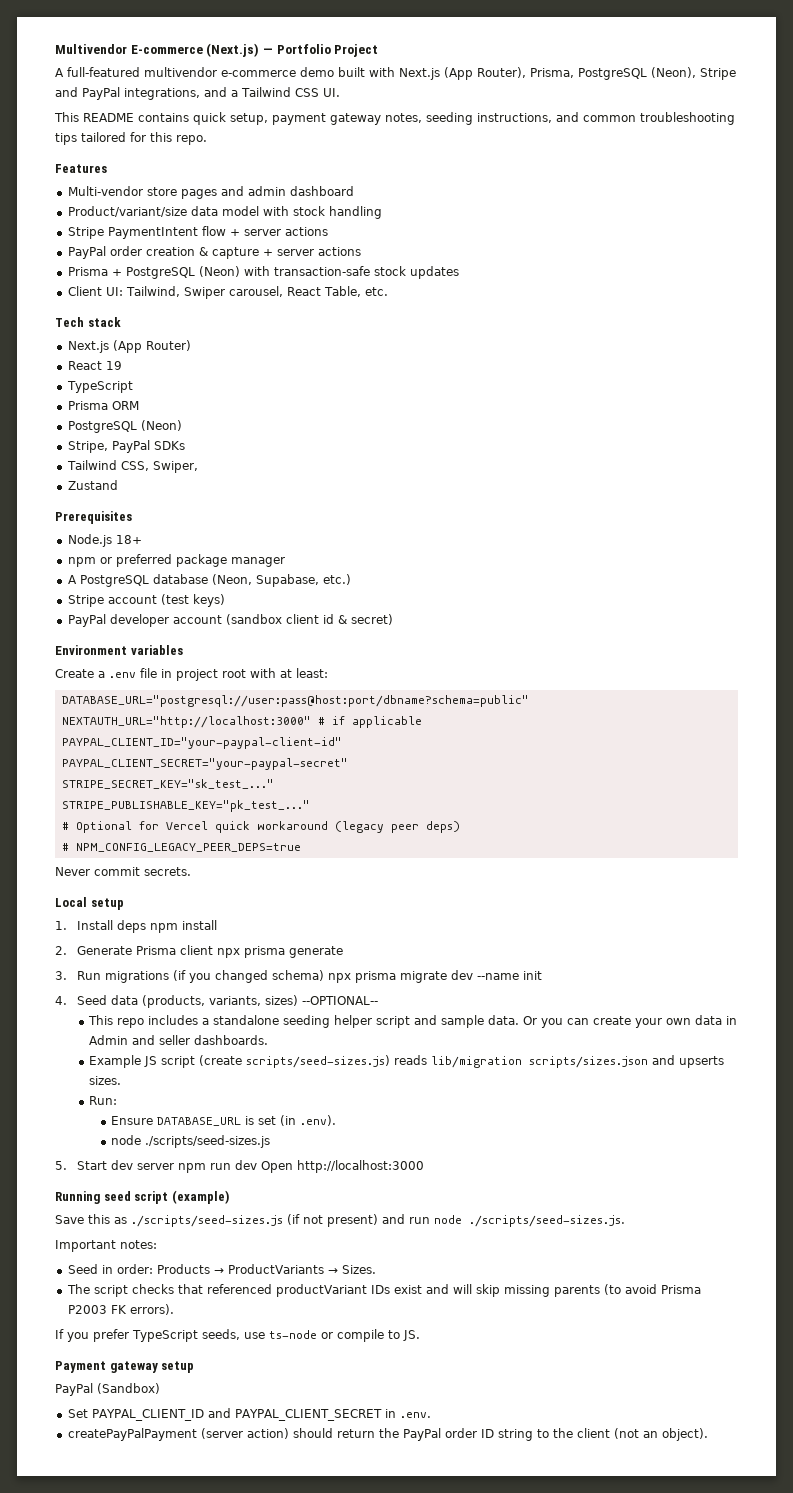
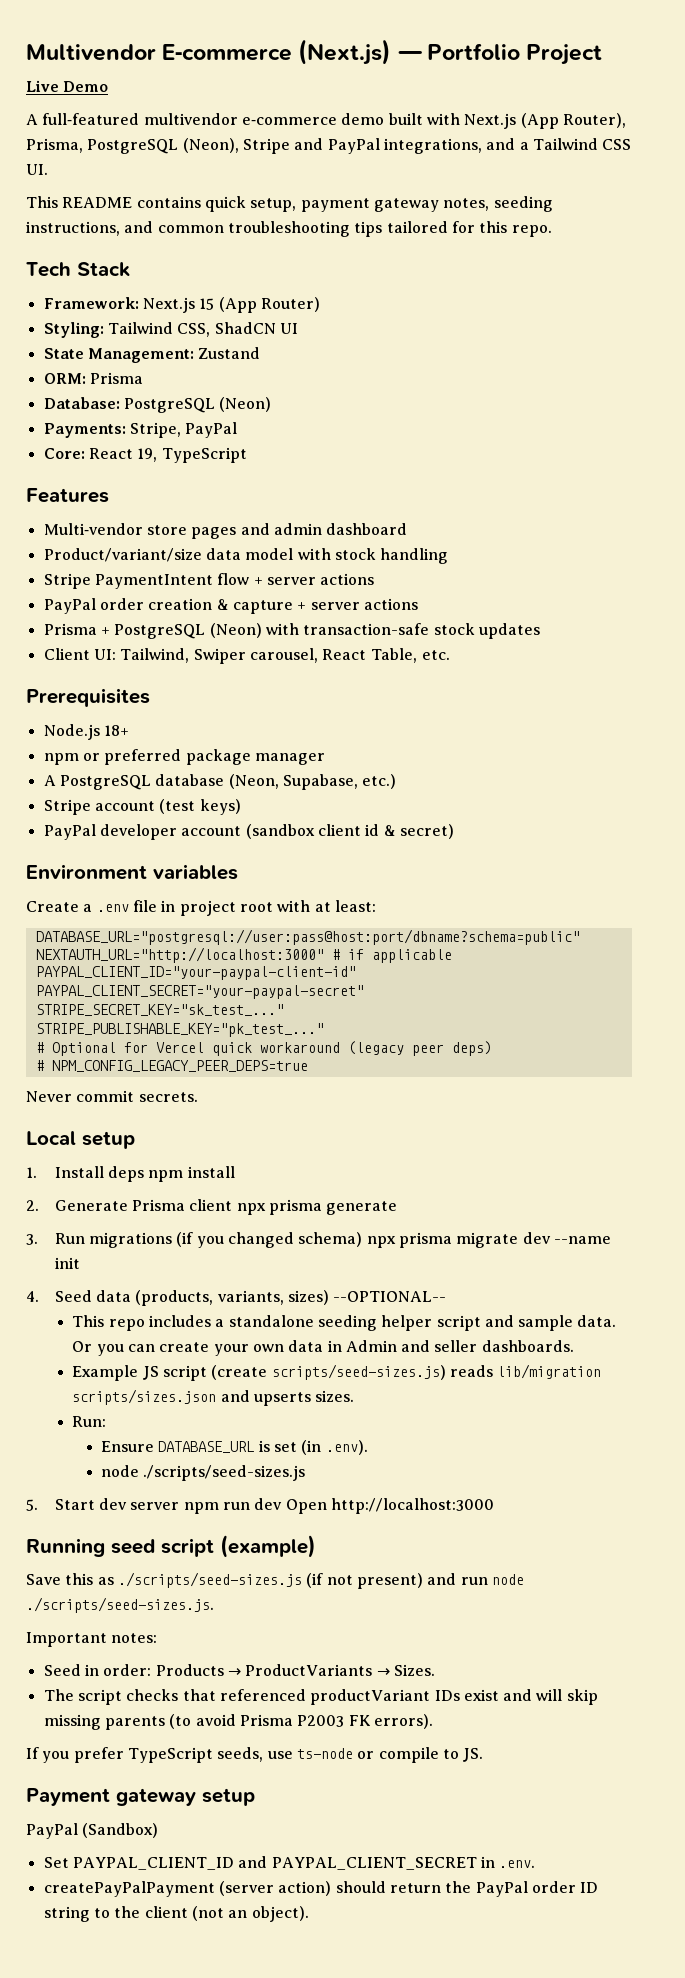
+ Live Demo
+ Tech Stack
+ Framework: Next.js 15 (App Router)
+ Styling: Tailwind CSS, ShadCN UI
+ State Management: Zustand
+ ORM: Prisma
+ Database: PostgreSQL (Neon)
+ Payments: Stripe, PayPal
+ Core: React 19, TypeScript
- Tech stack
- Next.js (App Router)
- React 19
- TypeScript
- Prisma ORM
- PostgreSQL (Neon)
- Stripe, PayPal SDKs
- Tailwind CSS, Swiper,
- Zustand

